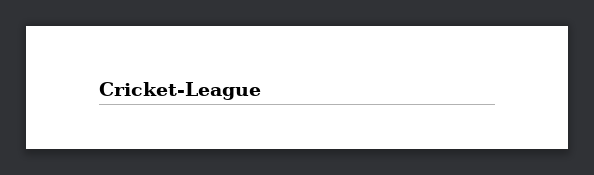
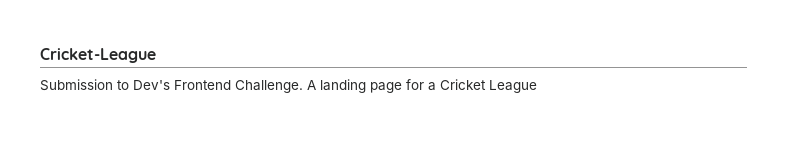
+ Submission to Dev's Frontend Challenge. A landing page for a Cricket League

